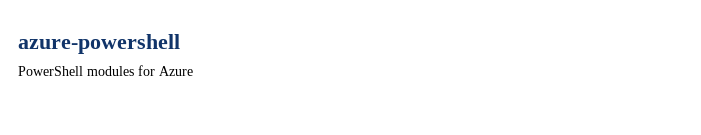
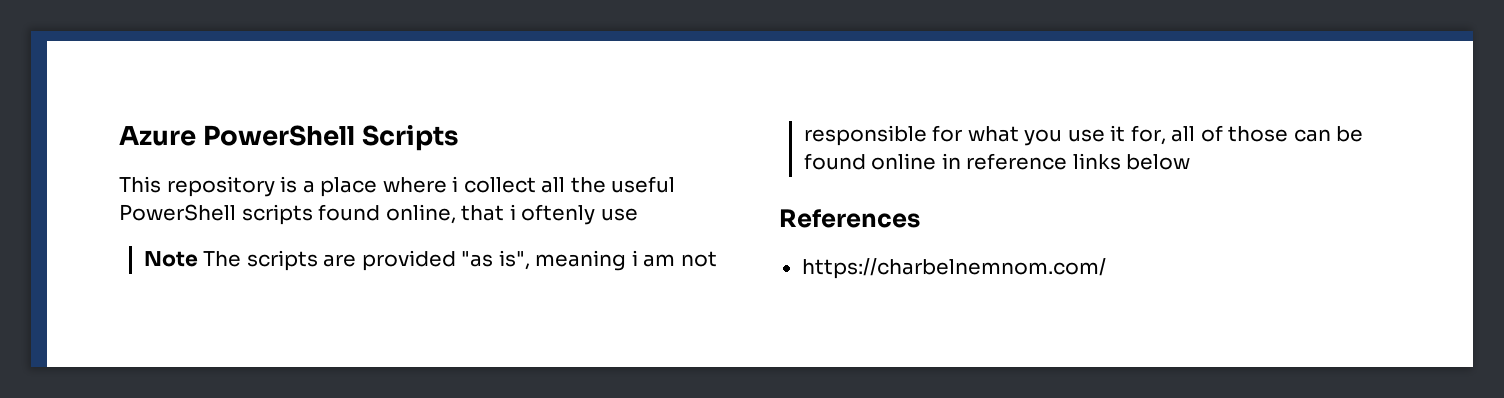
- azure-powershell
- PowerShell modules for Azure
+ Azure PowerShell Scripts
+ This repository is a place where i collect all the useful PowerShell scripts found online, that i oftenly use
+ Note The scripts are provided "as is", meaning i am not responsible for what you use it for, all of those can be found online in reference links below
+ References
+ https://charbelnemnom.com/

